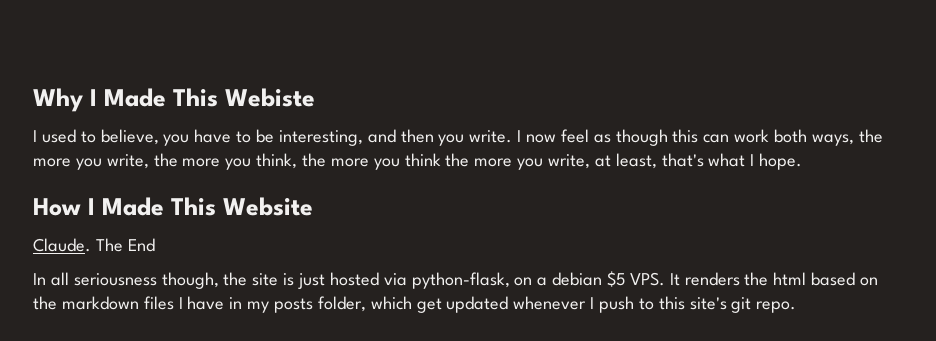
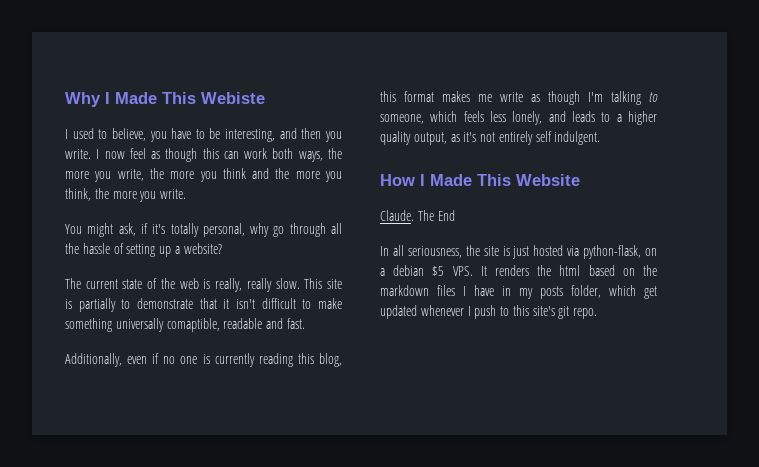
- I now feel as though this can work both ways, the more you write, the more you think, the more you think the more you write, at least, that's what I hope.
+ I now feel as though this can work both ways, the more you write, the more you think and the more you think, the more you write.
+ You might ask, if it's totally personal, why go through all the hassle of setting up a website?
+ The current state of the web is really, really slow. This site is partially to demonstrate that it isn't difficult to make something universally comaptible, readable and fast.
+ Additionally, even if no one is currently reading this blog, this format makes me write as though I'm talking to someone, which feels less lonely, and leads to a higher quality output, as it's not entirely self indulgent.
- In all seriousness though, the site is just hosted via python-flask, on a debian $5 VPS. It renders the html based on the markdown files I have in my posts folder, which get updated whenever I push to this site's git repo.
+ In all seriousness, the site is just hosted via python-flask, on a debian $5 VPS. It renders the html based on the markdown files I have in my posts folder, which get updated whenever I push to this site's git repo.

